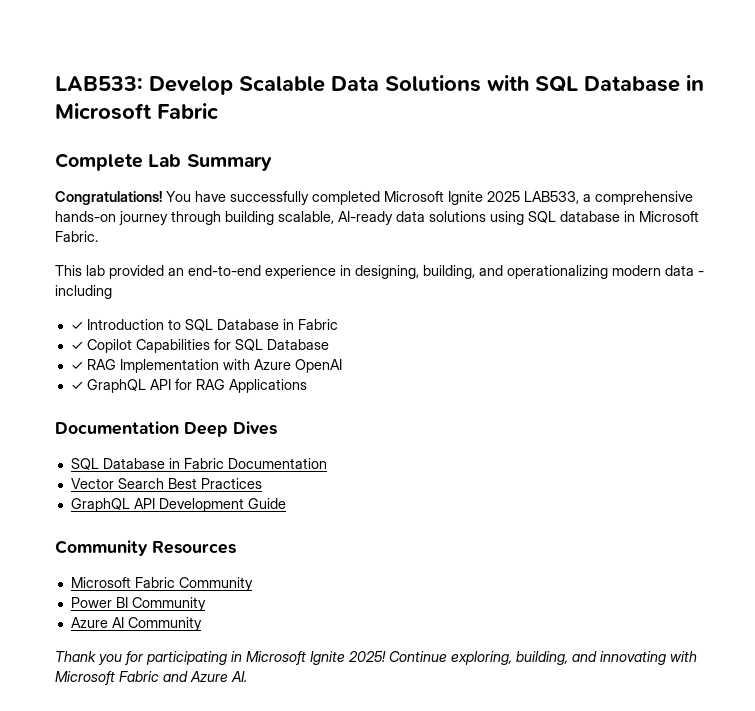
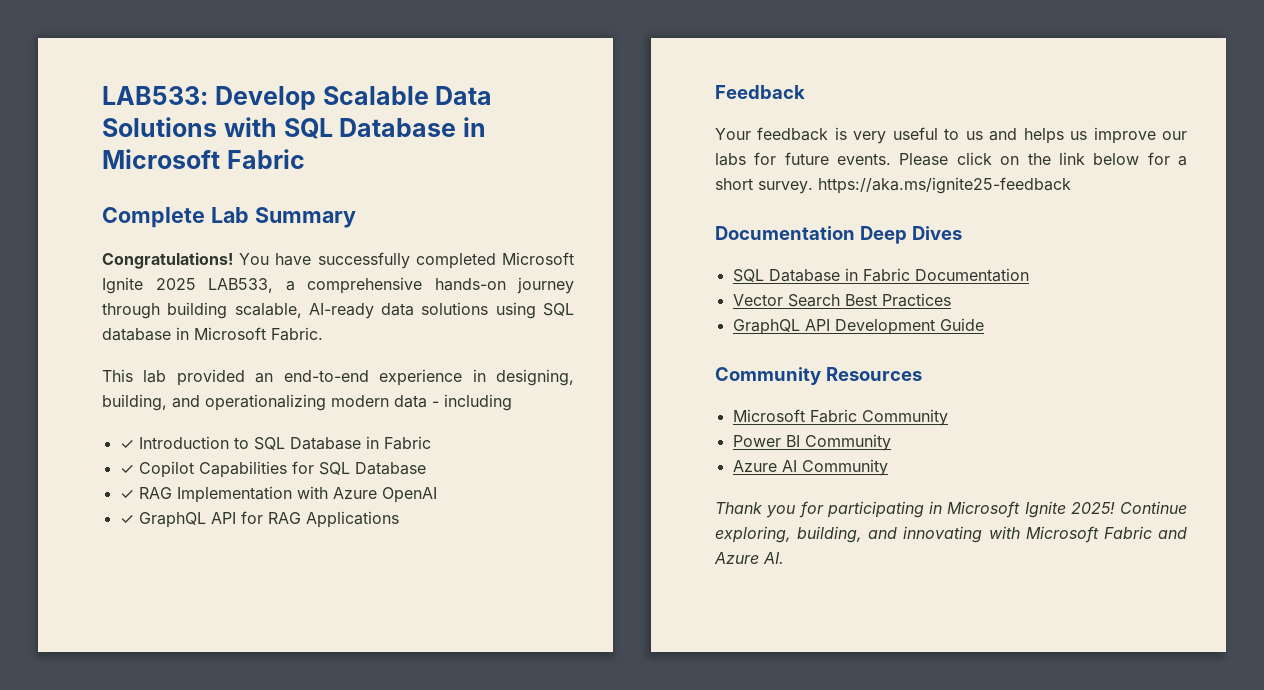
+ Feedback
+ Your feedback is very useful to us and helps us improve our labs for future events. Please click on the link below for a short survey. https://aka.ms/ignite25-feedback

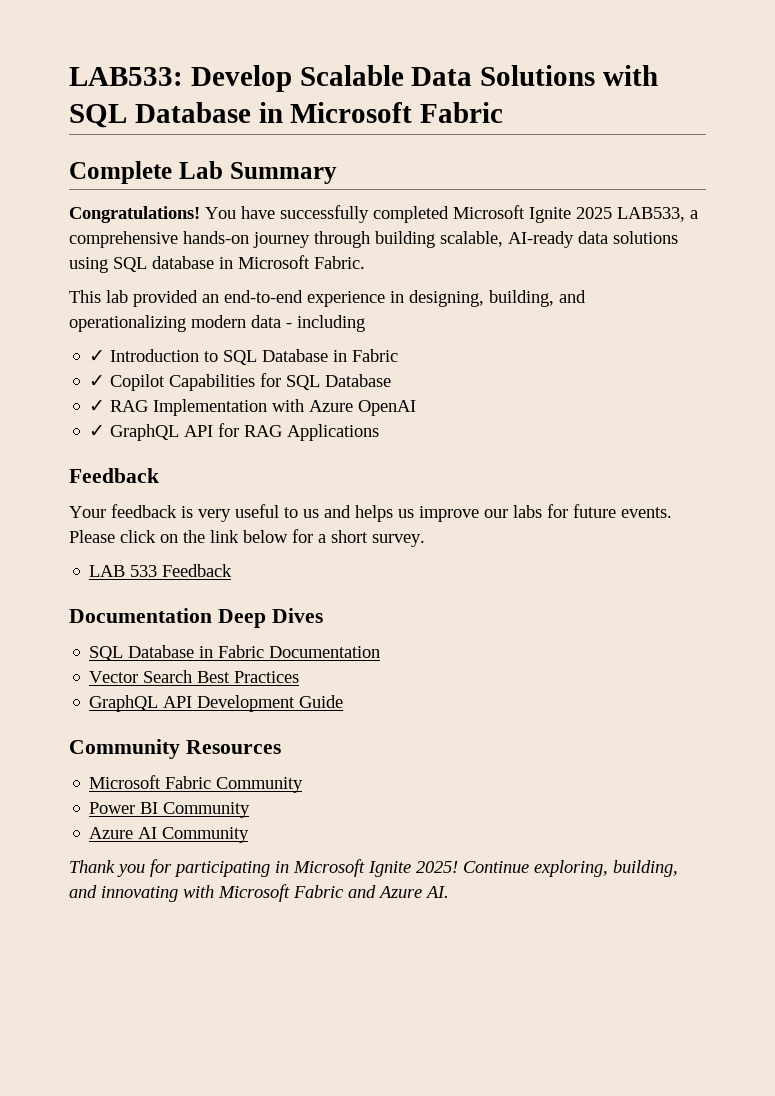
- Please click on the link below for a short survey. https://aka.ms/ignite25-feedback
+ Please click on the link below for a short survey.
+ LAB 533 Feedback

